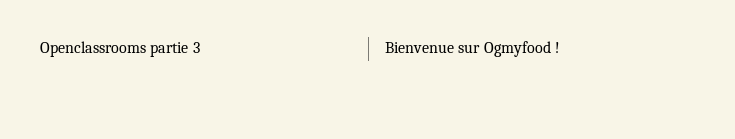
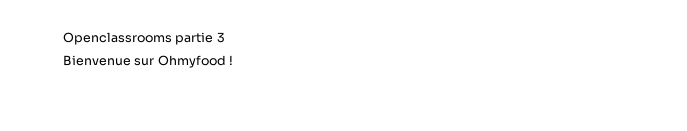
- Bienvenue sur Ogmyfood !
+ Bienvenue sur Ohmyfood !

